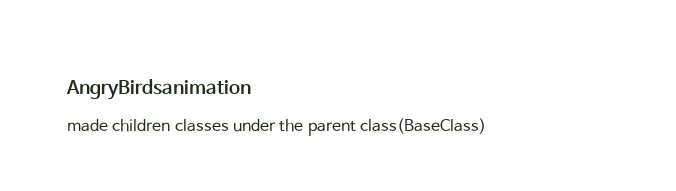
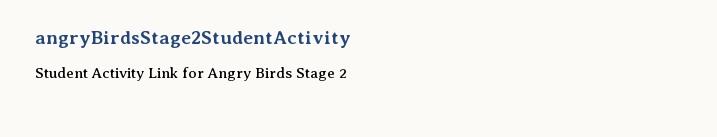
- AngryBirdsanimation
- made children classes under the parent class(BaseClass)
+ angryBirdsStage2StudentActivity
+ Student Activity Link for Angry Birds Stage 2

